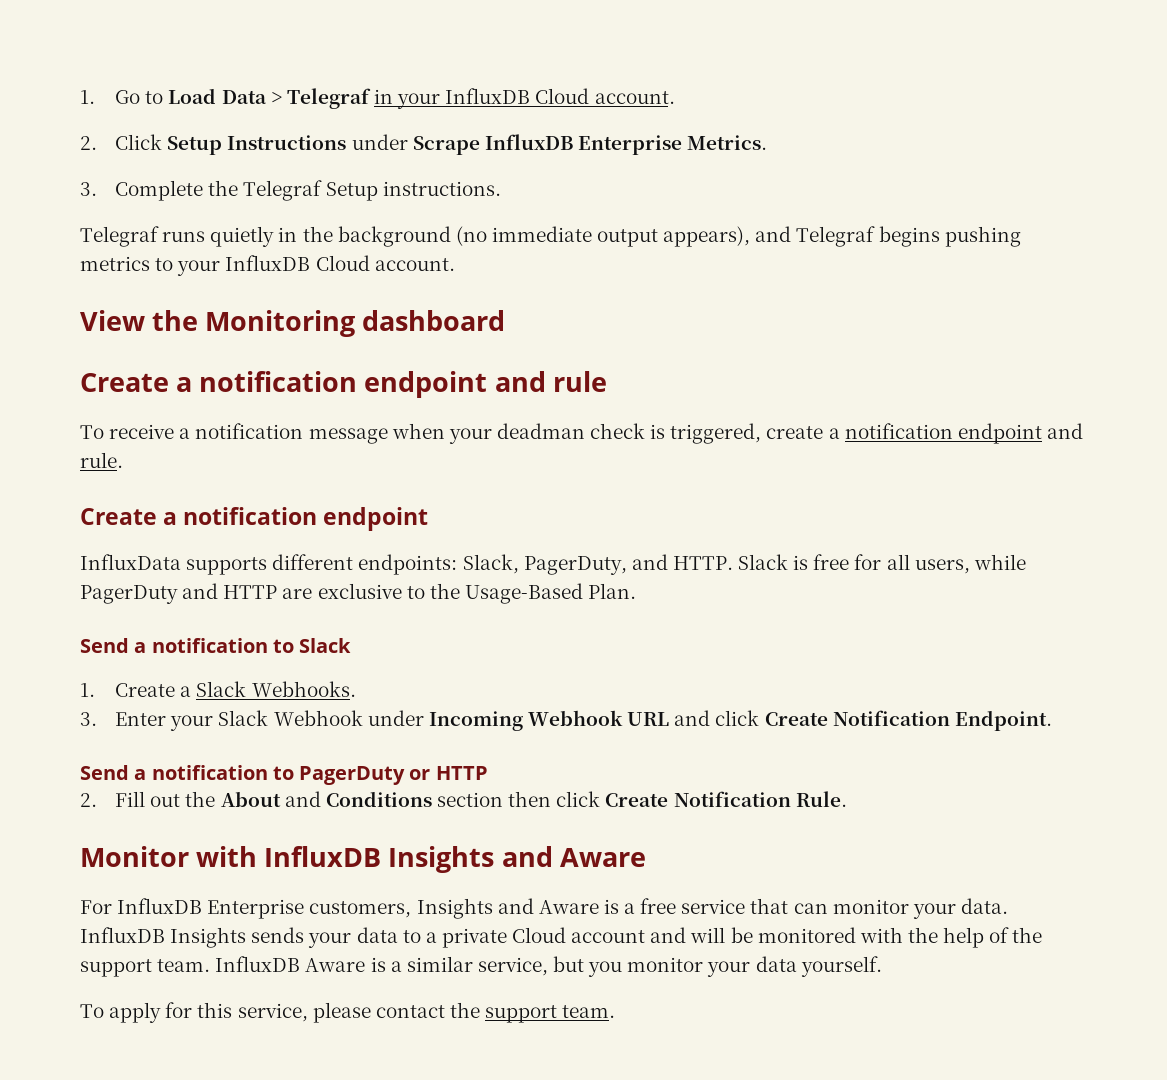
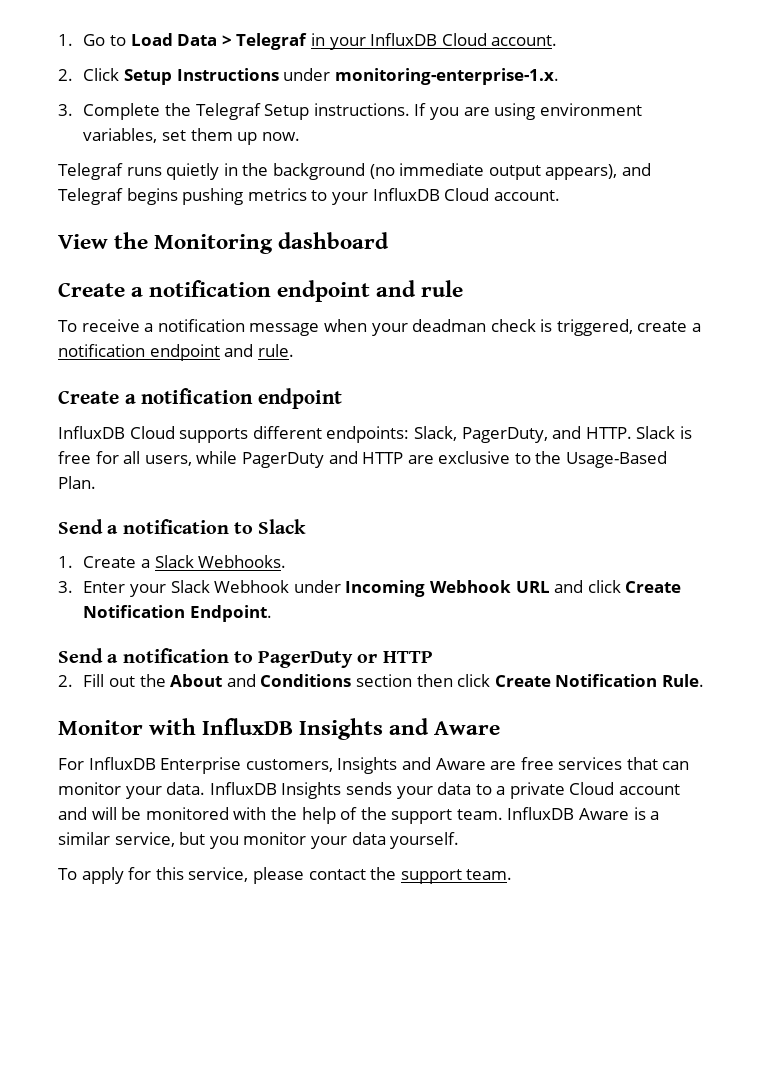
- 2. Click Setup Instructions under Scrape InfluxDB Enterprise Metrics.
+ 2. Click Setup Instructions under monitoring-enterprise-1.x.
+ If you are using environment variables, set them up now.
- InfluxData supports different endpoints: Slack, PagerDuty, and HTTP.
+ InfluxDB Cloud supports different endpoints: Slack, PagerDuty, and HTTP.
- For InfluxDB Enterprise customers, Insights and Aware is a free service that can monitor your data.
+ For InfluxDB Enterprise customers, Insights and Aware are free services that can monitor your data.

